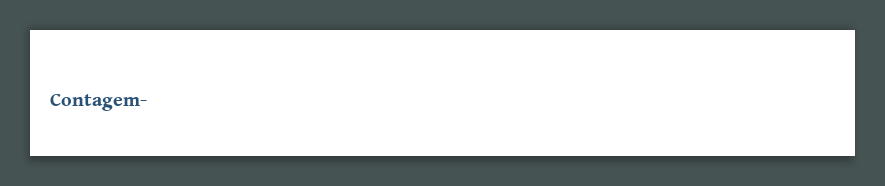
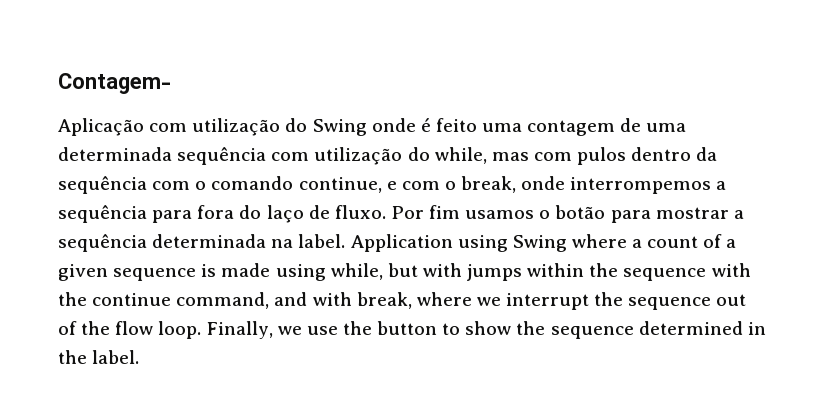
+ Aplicação com utilização do Swing onde é feito uma contagem de uma determinada sequência com utilização do while, mas com pulos dentro da sequência com o comando continue, e com o break, onde interrompemos a sequência para fora do laço de fluxo. Por fim usamos o botão para mostrar a sequência determinada na label. Application using Swing where a count of a given sequence is made using while, but with jumps within the sequence with the continue command, and with break, where we interrupt the sequence out of the flow loop. Finally, we use the button to show the sequence determined in the label.

